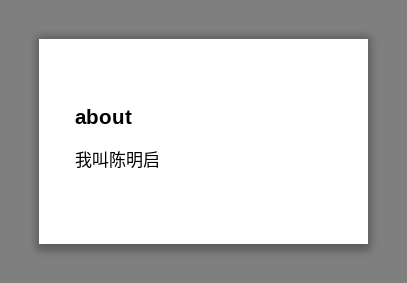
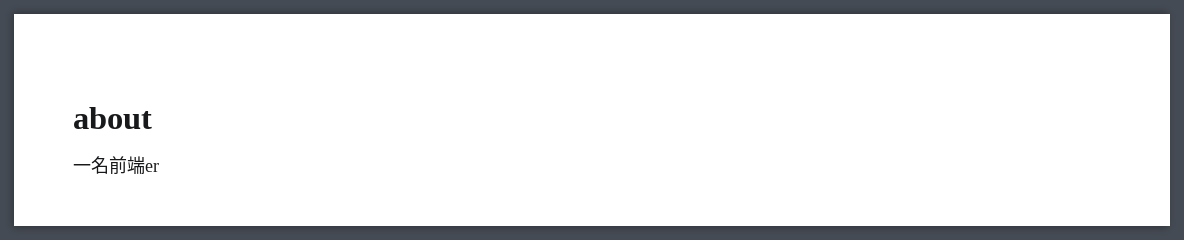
- 我叫陈明启
+ 一名前端er

